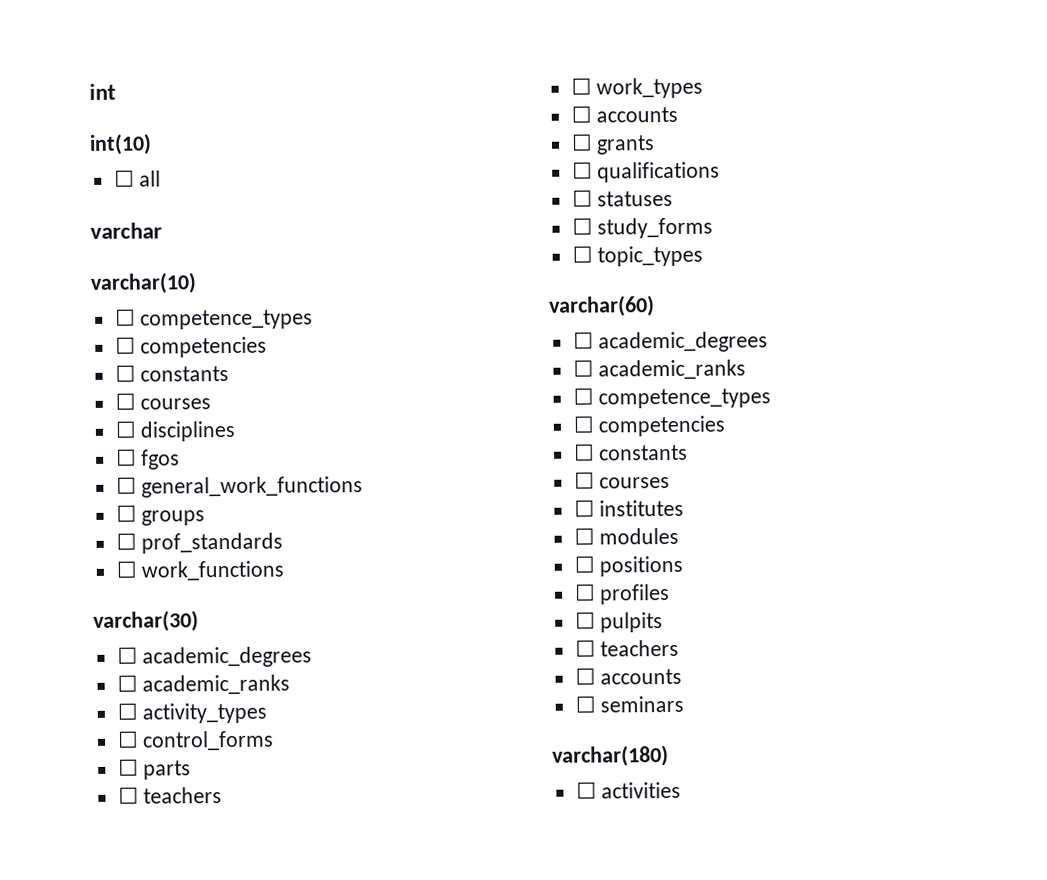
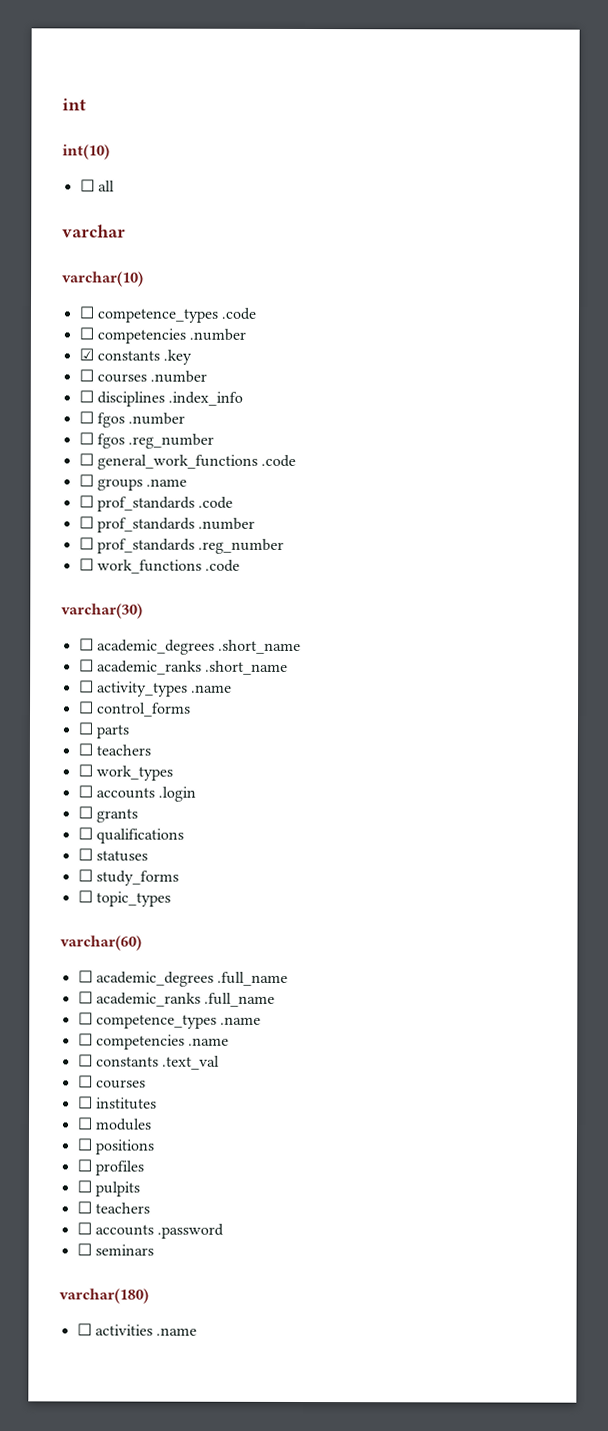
  varchar(10)
- ☐ competence_types
- ☐ competencies
- ☐ constants
- ☐ courses
+ ☐ competence_types .code
+ ☐ competencies .number
+ ☑ constants .key
+ ☐ courses .number
- ☐ disciplines
- ☐ fgos
+ ☐ disciplines .index_info
+ ☐ fgos .number
+ ☐ fgos .reg_number
- ☐ general_work_functions
+ ☐ general_work_functions .code
- ☐ groups
- ☐ prof_standards
+ ☐ groups .name
+ ☐ prof_standards .code
+ ☐ prof_standards .number
+ ☐ prof_standards .reg_number
- ☐ work_functions
+ ☐ work_functions .code
  varchar(30)
- ☐ academic_degrees
- ☐ academic_ranks
+ ☐ academic_degrees .short_name
+ ☐ academic_ranks .short_name
- ☐ activity_types
+ ☐ activity_types .name
  ☐ work_types
- ☐ accounts
+ ☐ accounts .login
  varchar(60)
- ☐ academic_degrees
- ☐ academic_ranks
- ☐ competence_types
- ☐ competencies
- ☐ constants
+ ☐ academic_degrees .full_name
+ ☐ academic_ranks .full_name
+ ☐ competence_types .name
+ ☐ competencies .name
+ ☐ constants .text_val
  ☐ pulpits
  ☐ teachers
- ☐ accounts
+ ☐ accounts .password
- ☐ activities
+ ☐ activities .name

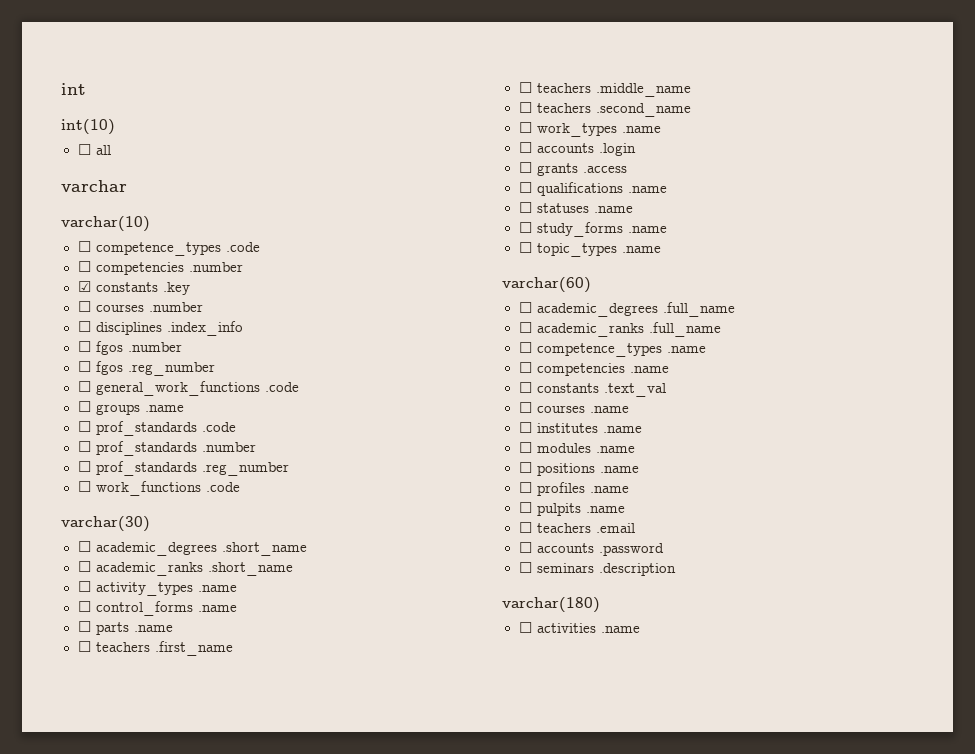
- ☐ control_forms
+ ☐ control_forms .name
- ☐ parts
- ☐ teachers
+ ☐ parts .name
+ ☐ teachers .first_name
+ ☐ teachers .middle_name
+ ☐ teachers .second_name
- ☐ work_types
+ ☐ work_types .name
- ☐ grants
+ ☐ grants .access
- ☐ qualifications
+ ☐ qualifications .name
- ☐ statuses
+ ☐ statuses .name
- ☐ study_forms
+ ☐ study_forms .name
- ☐ topic_types
+ ☐ topic_types .name
  ☐ constants .text_val
- ☐ courses
+ ☐ courses .name
- ☐ institutes
+ ☐ institutes .name
- ☐ modules
+ ☐ modules .name
- ☐ positions
+ ☐ positions .name
- ☐ profiles
+ ☐ profiles .name
- ☐ pulpits
- ☐ teachers
+ ☐ pulpits .name
+ ☐ teachers .email
- ☐ seminars
+ ☐ seminars .description

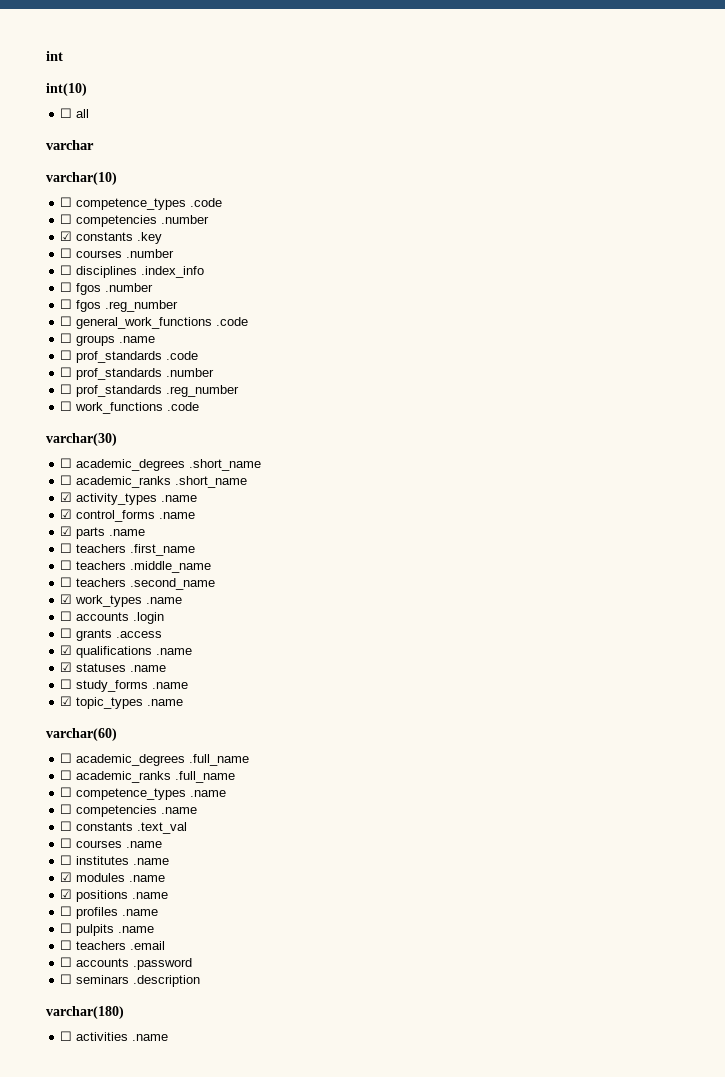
- ☐ activity_types .name
+ ☑ activity_types .name
- ☐ control_forms .name
+ ☑ control_forms .name
- ☐ parts .name
+ ☑ parts .name
- ☐ work_types .name
+ ☑ work_types .name
- ☐ qualifications .name
+ ☑ qualifications .name
- ☐ statuses .name
+ ☑ statuses .name
- ☐ topic_types .name
+ ☑ topic_types .name
- ☐ modules .name
+ ☑ modules .name
- ☐ positions .name
+ ☑ positions .name

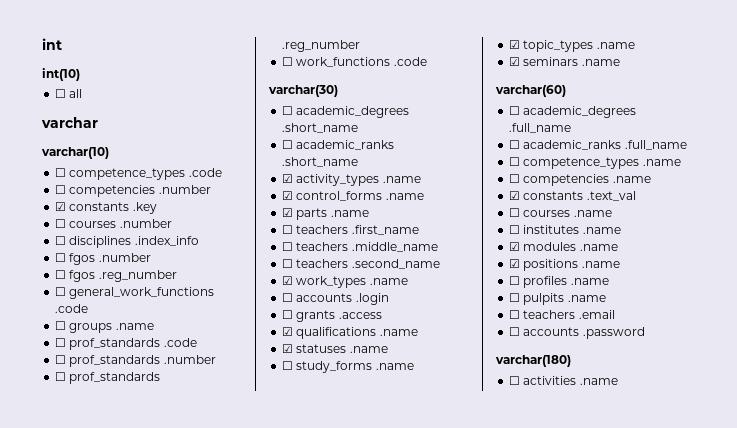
+ ☑ seminars .name
- ☐ constants .text_val
+ ☑ constants .text_val
- ☐ seminars .description

